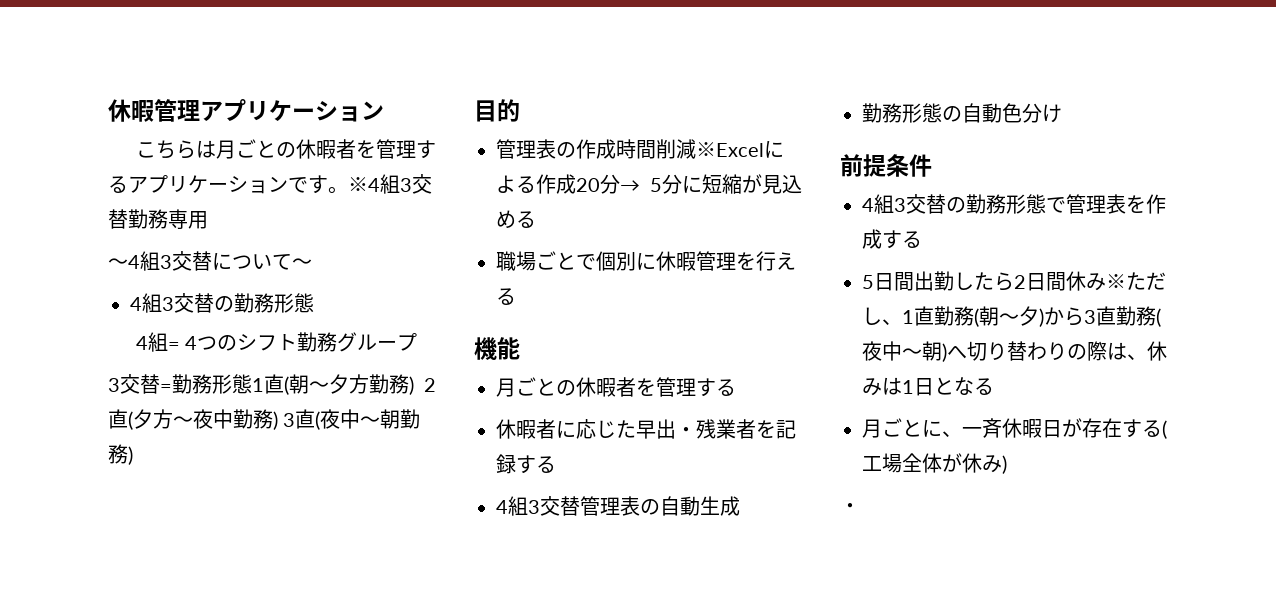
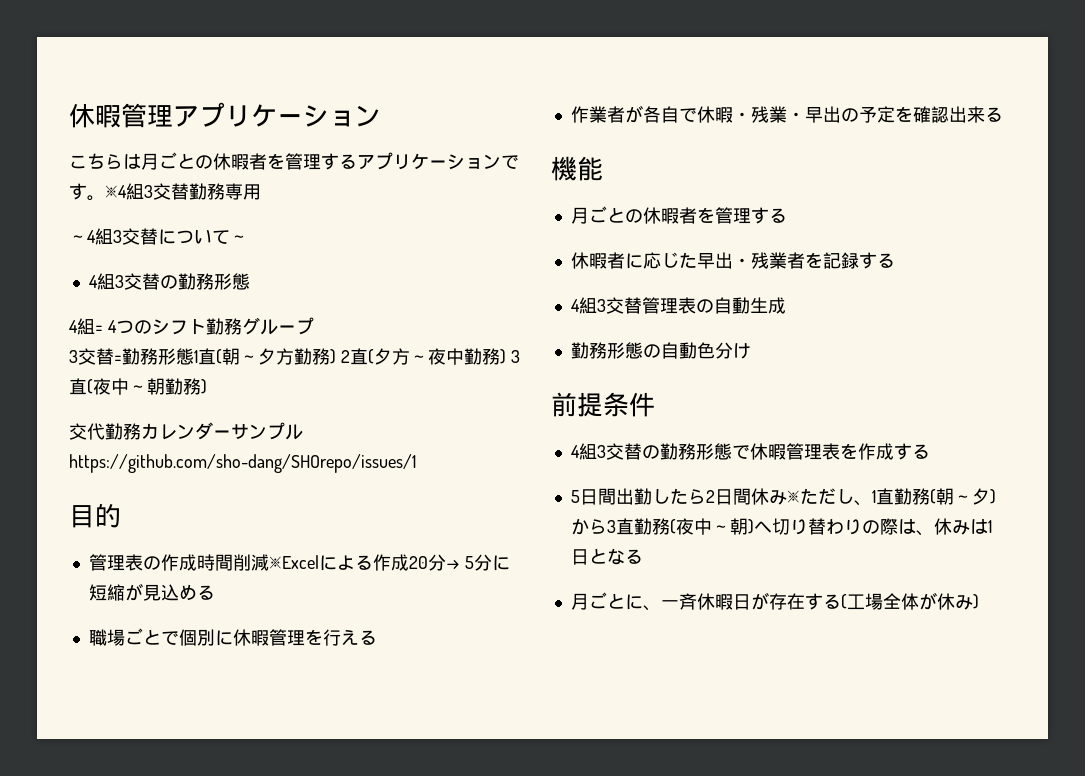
+ 交代勤務カレンダーサンプルhttps://github.com/sho-dang/SHOrepo/issues/1
+ 作業者が各自で休暇・残業・早出の予定を確認出来る
- 4組3交替の勤務形態で管理表を作成する
+ 4組3交替の勤務形態で休暇管理表を作成する
  月ごとに、一斉休暇日が存在する(工場全体が休み)
- ・

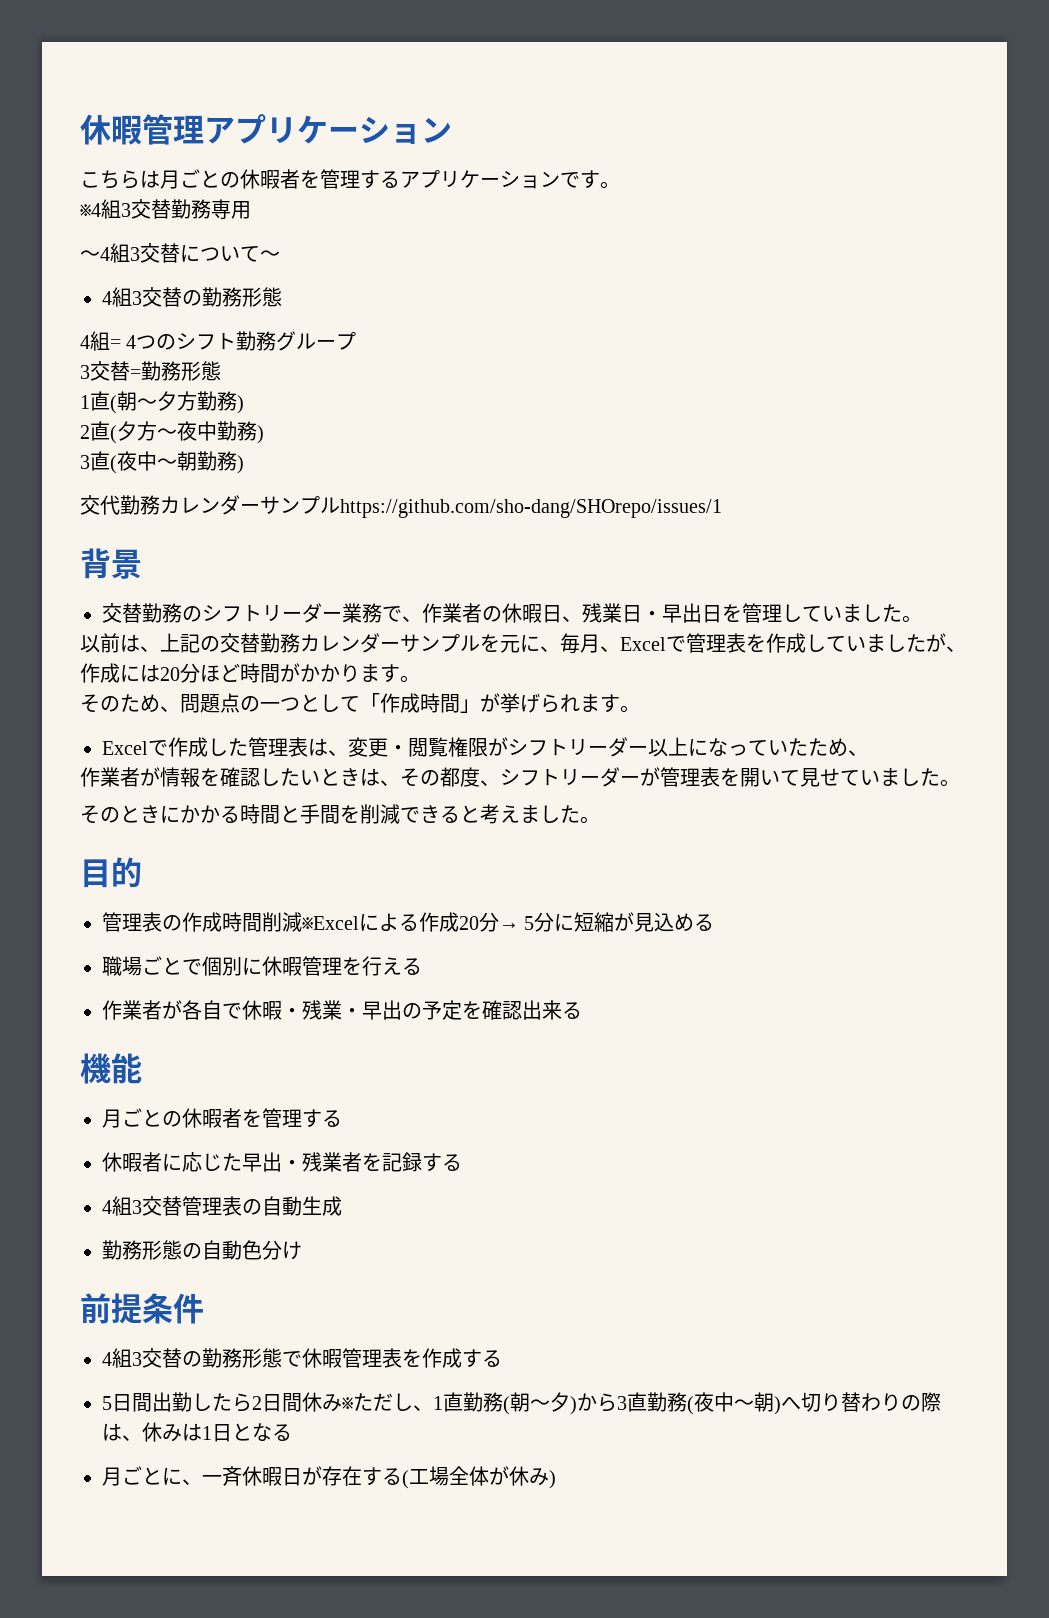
- こちらは月ごとの休暇者を管理するアプリケーションです。※4組3交替勤務専用
+ こちらは月ごとの休暇者を管理するアプリケーションです。
+ ※4組3交替勤務専用
- 3交替=勤務形態1直(朝～夕方勤務) 2直(夕方～夜中勤務) 3直(夜中～朝勤務)
+ 3交替=勤務形態
+ 1直(朝～夕方勤務)
+ 2直(夕方～夜中勤務)
+ 3直(夜中～朝勤務)
+ 背景
+ 交替勤務のシフトリーダー業務で、作業者の休暇日、残業日・早出日を管理していました。
+ 以前は、上記の交替勤務カレンダーサンプルを元に、毎月、Excelで管理表を作成していましたが、作成には20分ほど時間がかかります。
+ そのため、問題点の一つとして「作成時間」が挙げられます。
+ Excelで作成した管理表は、変更・閲覧権限がシフトリーダー以上になっていたため、
+ 作業者が情報を確認したいときは、その都度、シフトリーダーが管理表を開いて見せていました。
+ そのときにかかる時間と手間を削減できると考えました。

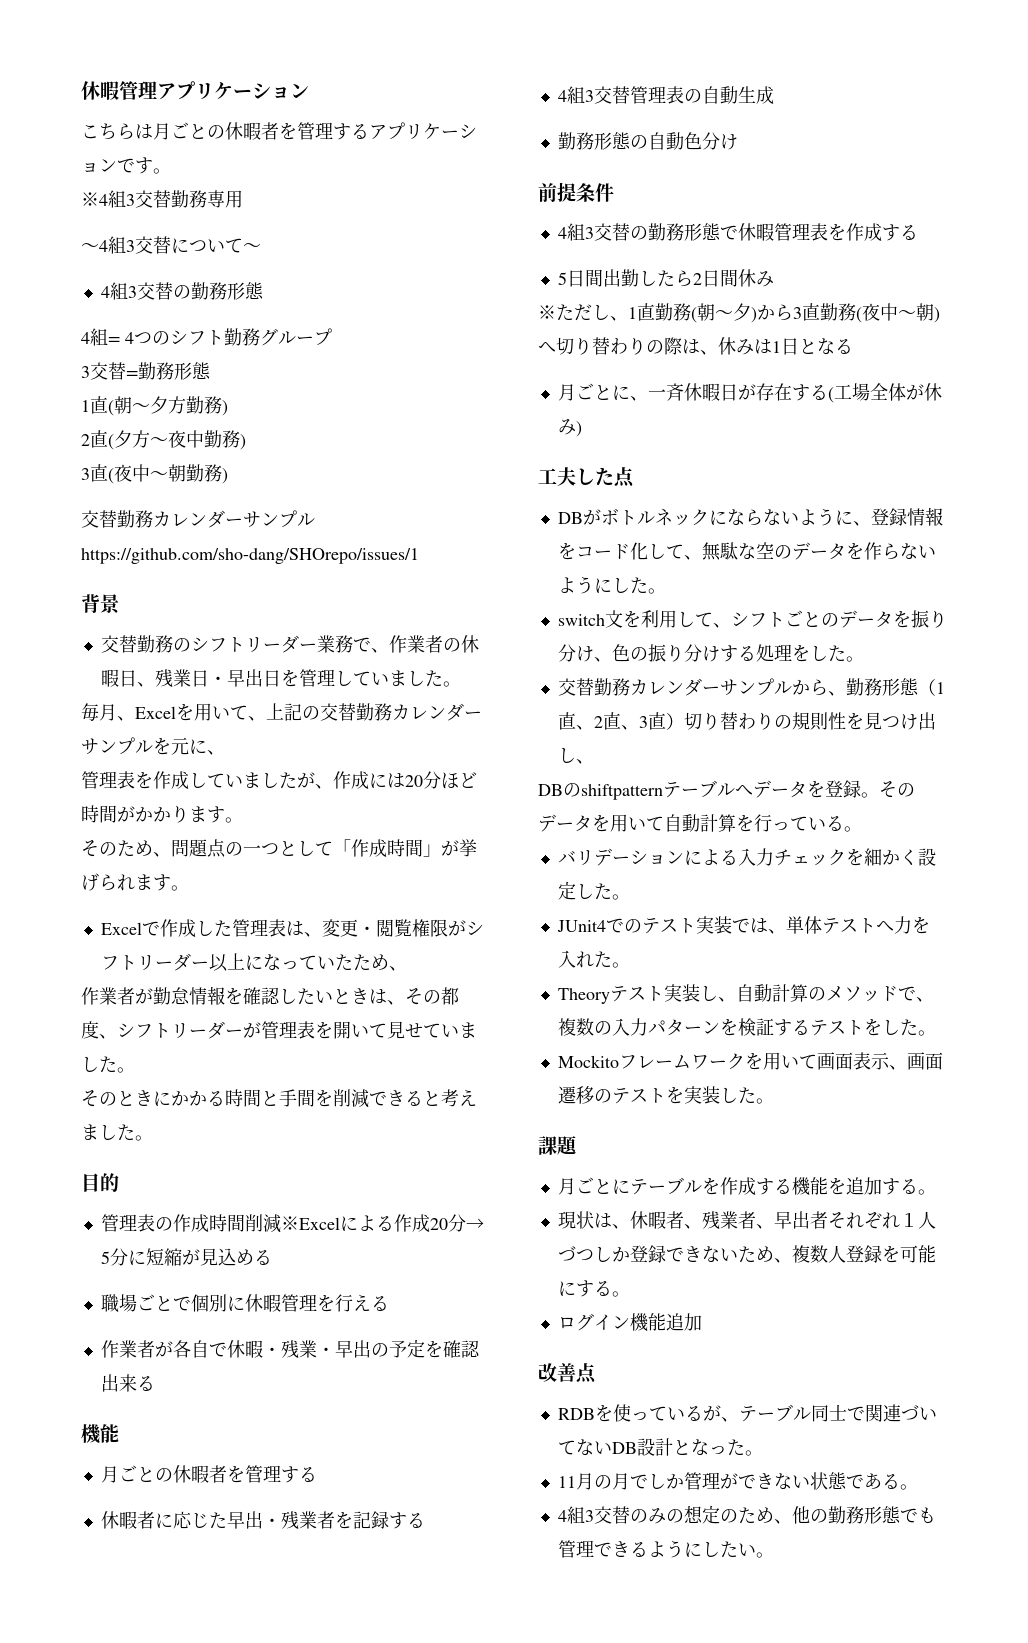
- 交代勤務カレンダーサンプルhttps://github.com/sho-dang/SHOrepo/issues/1
+ 交替勤務カレンダーサンプルhttps://github.com/sho-dang/SHOrepo/issues/1
- 以前は、上記の交替勤務カレンダーサンプルを元に、毎月、Excelで管理表を作成していましたが、作成には20分ほど時間がかかります。
+ 毎月、Excelを用いて、上記の交替勤務カレンダーサンプルを元に、
+ 管理表を作成していましたが、作成には20分ほど時間がかかります。
- 作業者が情報を確認したいときは、その都度、シフトリーダーが管理表を開いて見せていました。
+ 作業者が勤怠情報を確認したいときは、その都度、シフトリーダーが管理表を開いて見せていました。
- 5日間出勤したら2日間休み※ただし、1直勤務(朝～夕)から3直勤務(夜中～朝)へ切り替わりの際は、休みは1日となる
+ 5日間出勤したら2日間休み
+ ※ただし、1直勤務(朝～夕)から3直勤務(夜中～朝)へ切り替わりの際は、休みは1日となる
+ 工夫した点
+ DBがボトルネックにならないように、登録情報をコード化して、無駄な空のデータを作らないようにした。
+ switch文を利用して、シフトごとのデータを振り分け、色の振り分けする処理をした。
+ 交替勤務カレンダーサンプルから、勤務形態（1直、2直、3直）切り替わりの規則性を見つけ出し、
+ DBのshiftpatternテーブルへデータを登録。そのデータを用いて自動計算を行っている。
+ バリデーションによる入力チェックを細かく設定した。
+ JUnit4でのテスト実装では、単体テストへ力を入れた。
+ Theoryテスト実装し、自動計算のメソッドで、複数の入力パターンを検証するテストをした。
+ Mockitoフレームワークを用いて画面表示、画面遷移のテストを実装した。
+ 課題
+ 月ごとにテーブルを作成する機能を追加する。
+ 現状は、休暇者、残業者、早出者それぞれ１人づつしか登録できないため、複数人登録を可能にする。
+ ログイン機能追加
+ 改善点
+ RDBを使っているが、テーブル同士で関連づいてないDB設計となった。
+ 11月の月でしか管理ができない状態である。
+ 4組3交替のみの想定のため、他の勤務形態でも管理できるようにしたい。

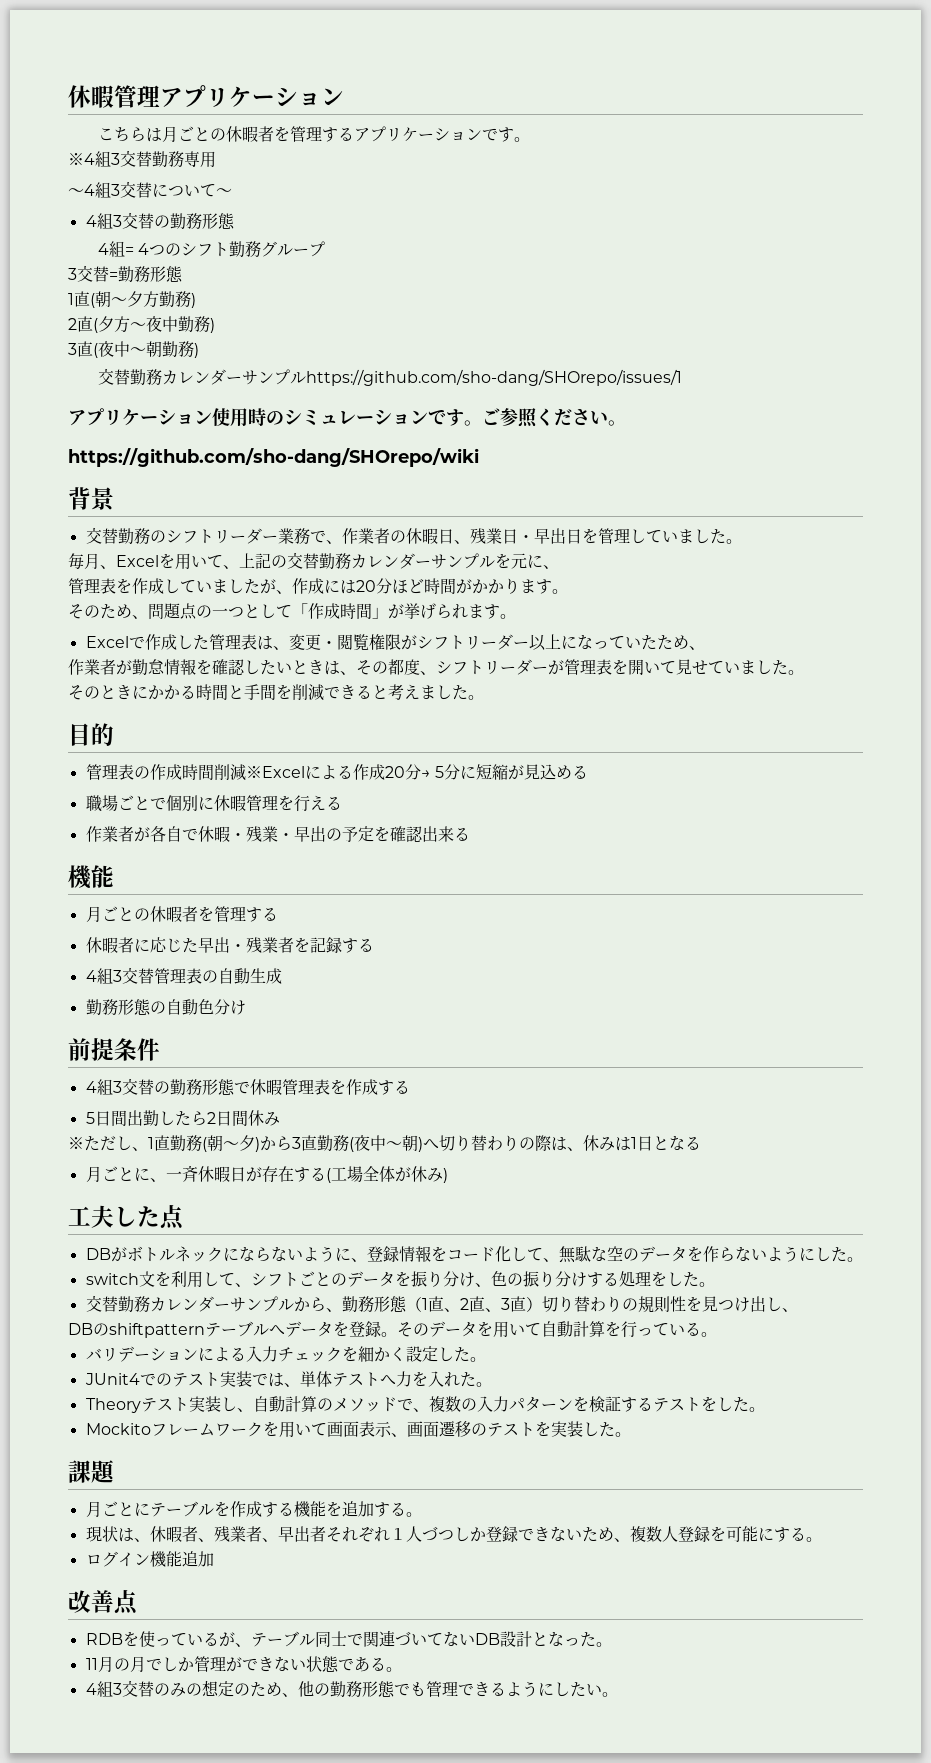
+ アプリケーション使用時のシミュレーションです。ご参照ください。
+ https://github.com/sho-dang/SHOrepo/wiki

